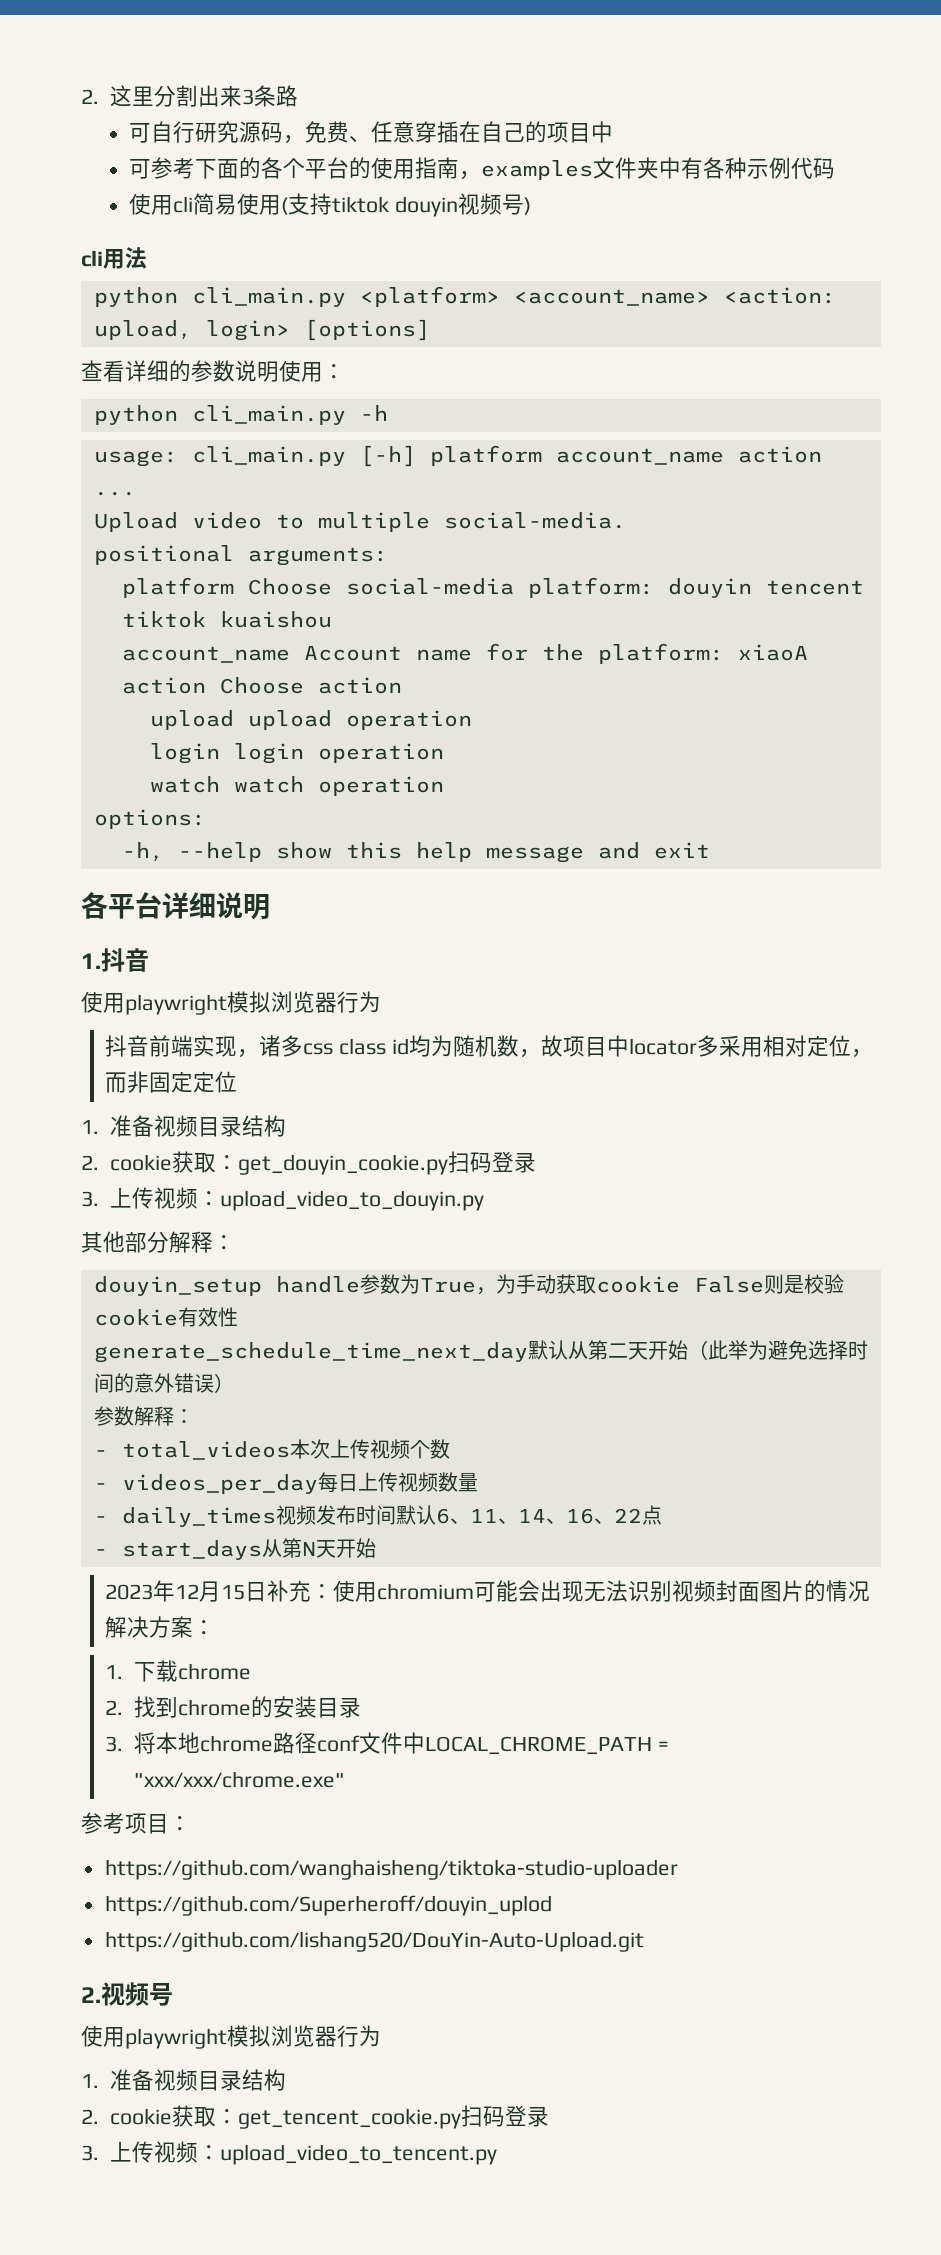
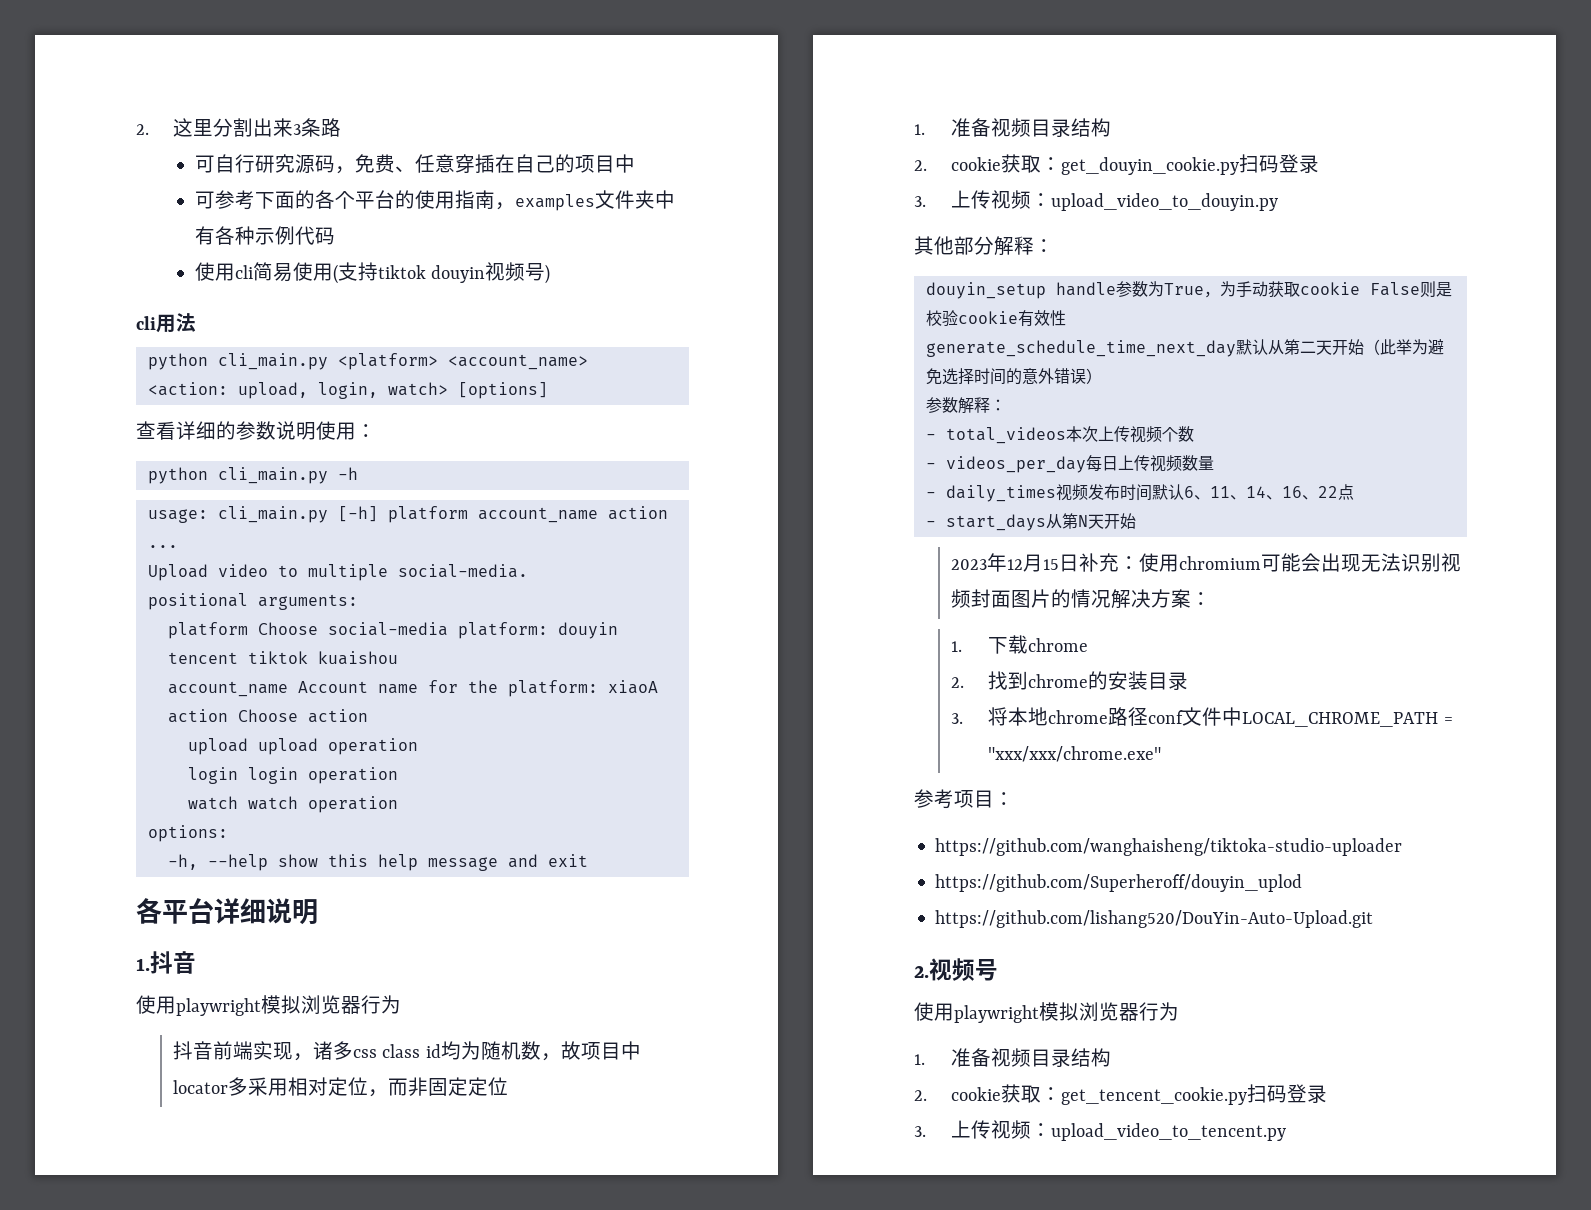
- python cli_main.py <platform> <account_name> <action: upload, login> [options]
+ python cli_main.py <platform> <account_name> <action: upload, login, watch> [options]

